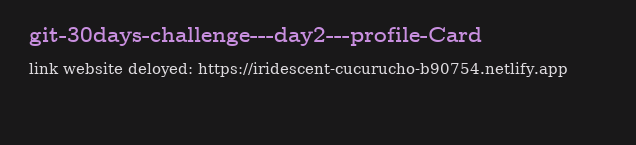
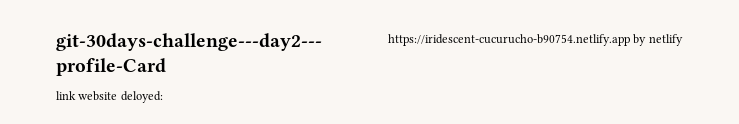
- link website deloyed: https://iridescent-cucurucho-b90754.netlify.app
+ link website deloyed: https://iridescent-cucurucho-b90754.netlify.app by netlify

